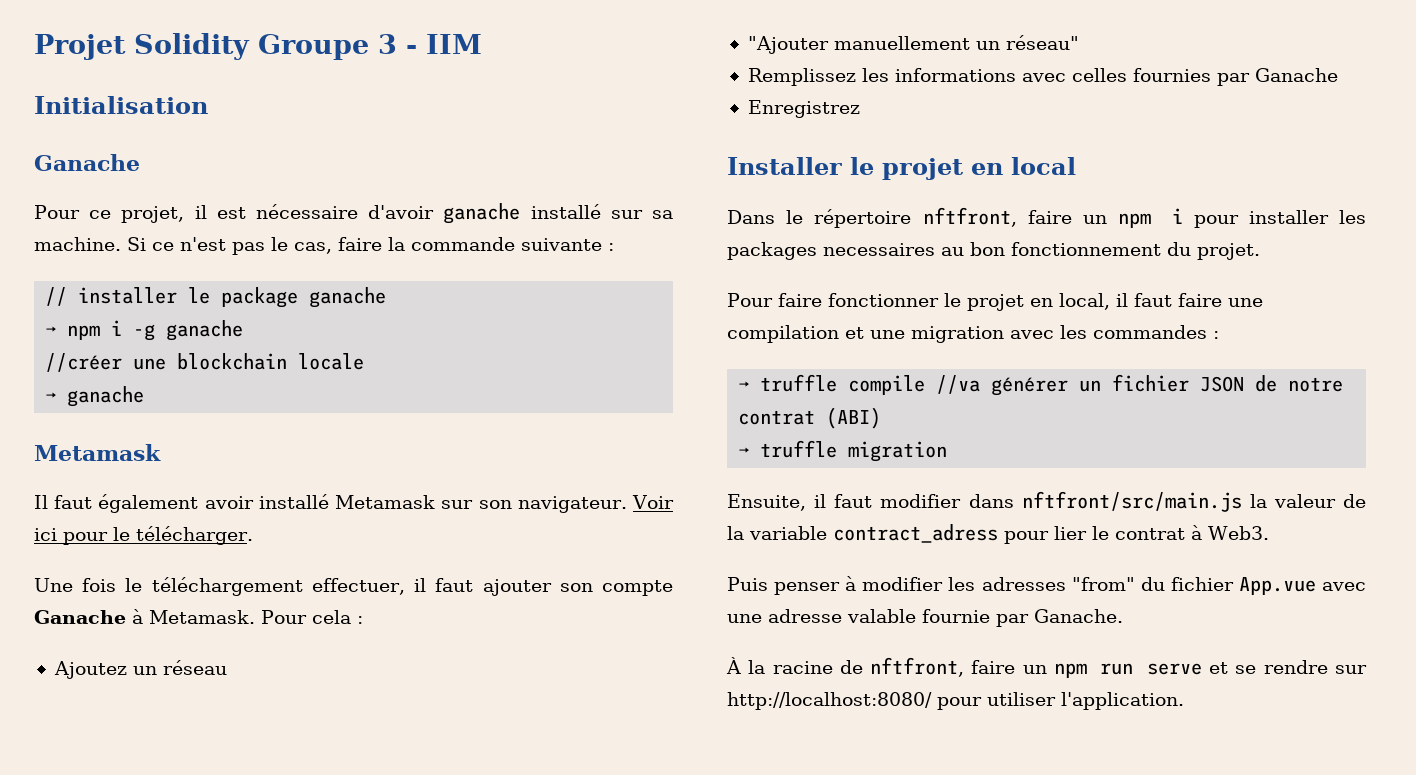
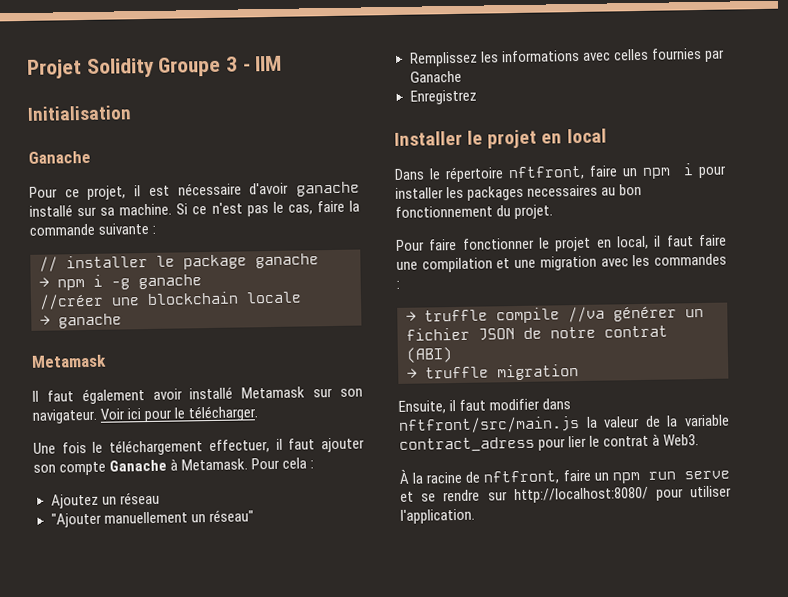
- Puis penser à modifier les adresses "from" du fichier App.vue avec une adresse valable fournie par Ganache.

